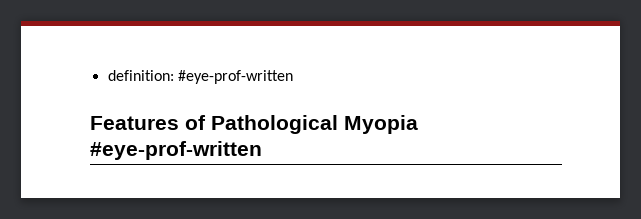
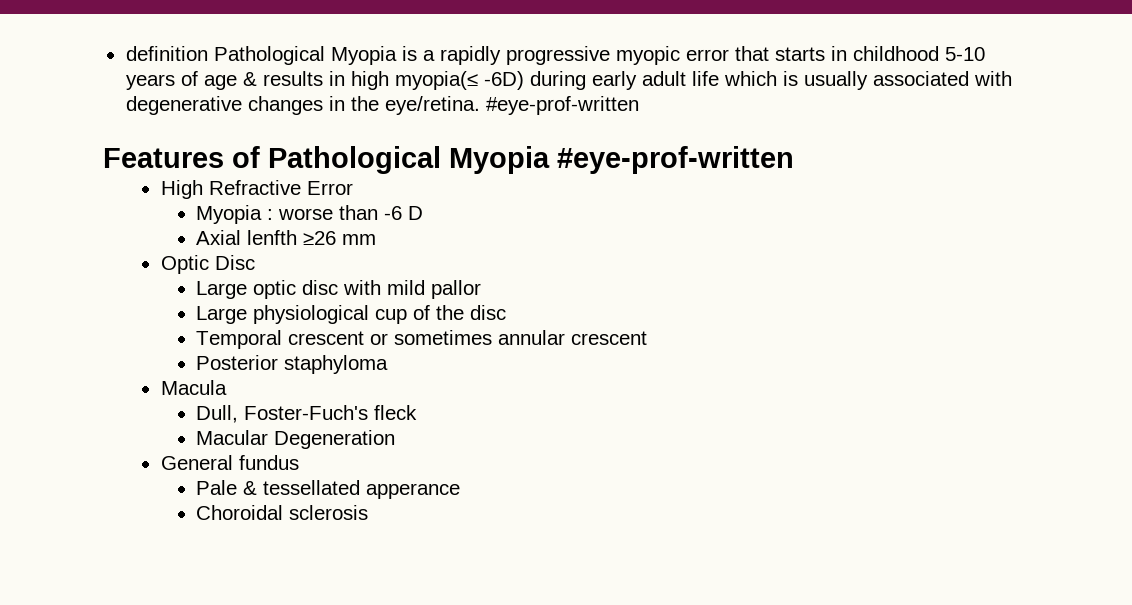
- definition: #eye-prof-written
+ definition Pathological Myopia is a rapidly progressive myopic error that starts in childhood 5-10 years of age & results in high myopia(≤ -6D) during early adult life which is usually associated with degenerative changes in the eye/retina. #eye-prof-written
+ High Refractive Error
+ Myopia : worse than -6 D
+ Axial lenfth ≥26 mm
+ Optic Disc
+ Large optic disc with mild pallor
+ Large physiological cup of the disc
+ Temporal crescent or sometimes annular crescent
+ Posterior staphyloma
+ Macula
+ Dull, Foster-Fuch's fleck
+ Macular Degeneration
+ General fundus
+ Pale & tessellated apperance
+ Choroidal sclerosis

